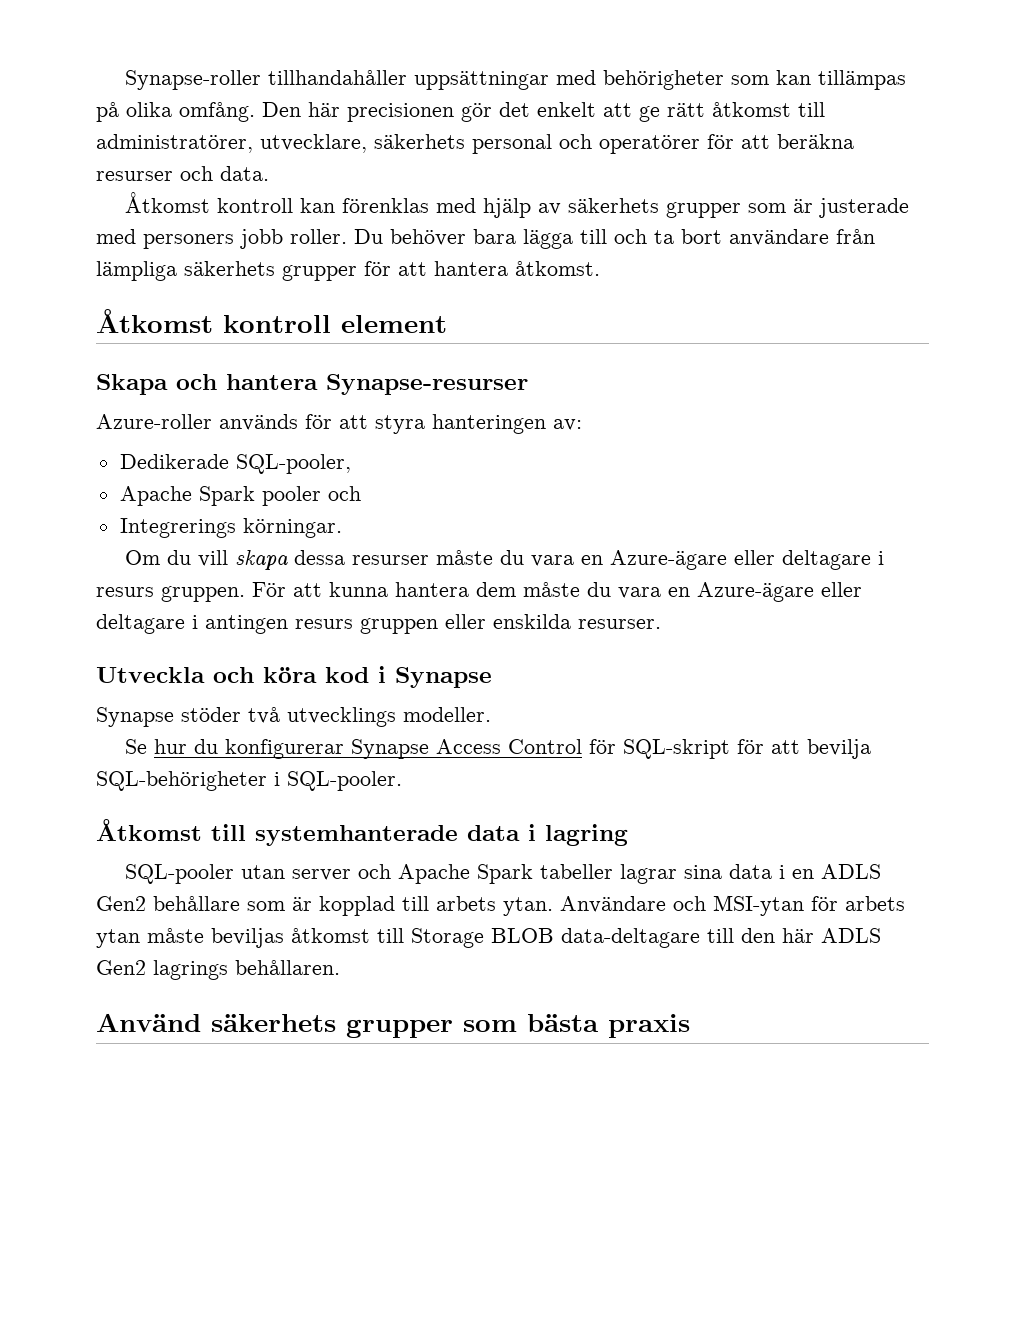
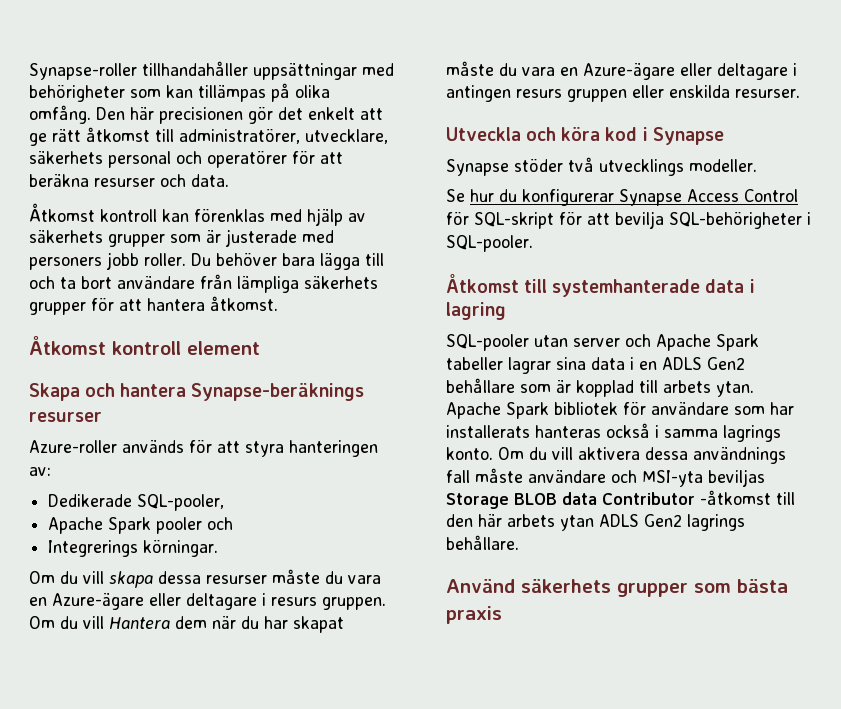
- Skapa och hantera Synapse-resurser
+ Skapa och hantera Synapse-beräknings resurser
- För att kunna hantera dem måste du vara en Azure-ägare eller deltagare i antingen resurs gruppen eller enskilda resurser.
+ Om du vill Hantera dem när du har skapat måste du vara en Azure-ägare eller deltagare i antingen resurs gruppen eller enskilda resurser.
- Användare och MSI-ytan för arbets ytan måste beviljas åtkomst till Storage BLOB data-deltagare till den här ADLS Gen2 lagrings behållaren.
+ Apache Spark bibliotek för användare som har installerats hanteras också i samma lagrings konto. Om du vill aktivera dessa användnings fall måste användare och MSI-yta beviljas Storage BLOB data Contributor -åtkomst till den här arbets ytan ADLS Gen2 lagrings behållare.

